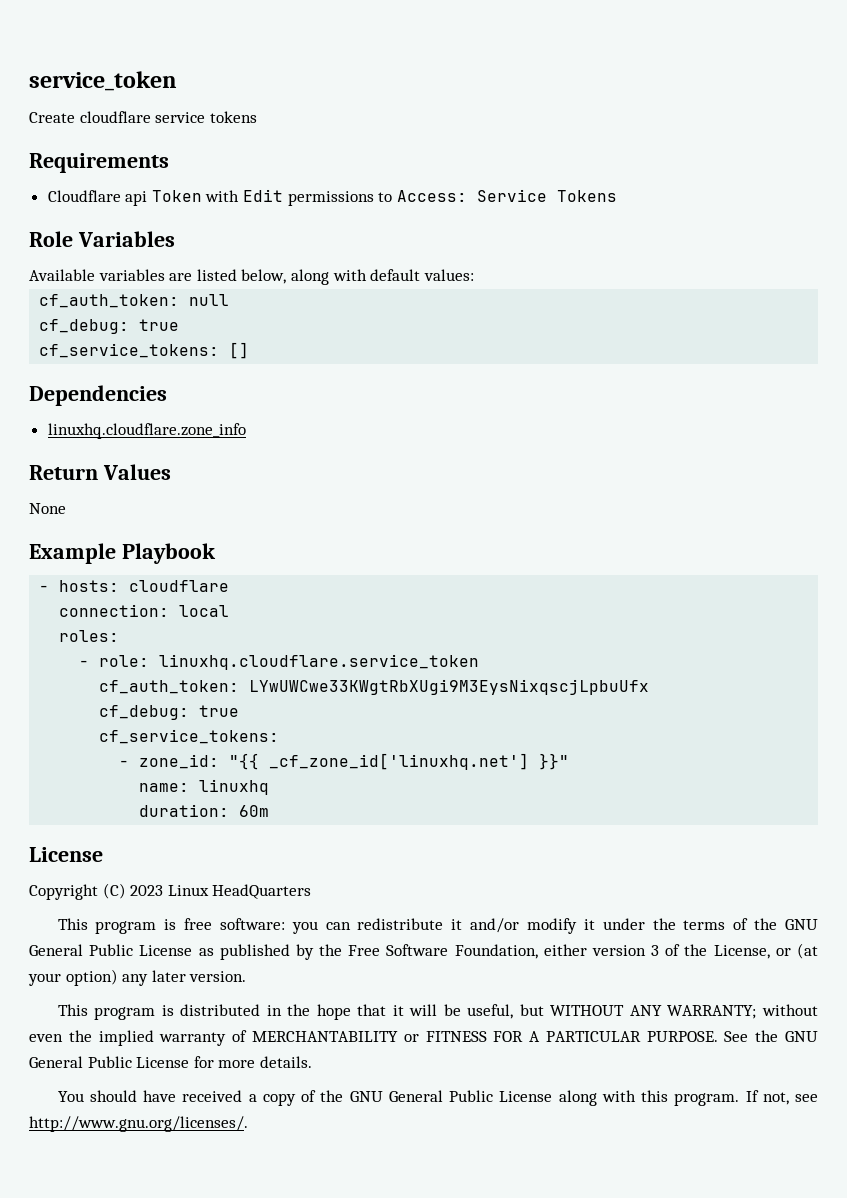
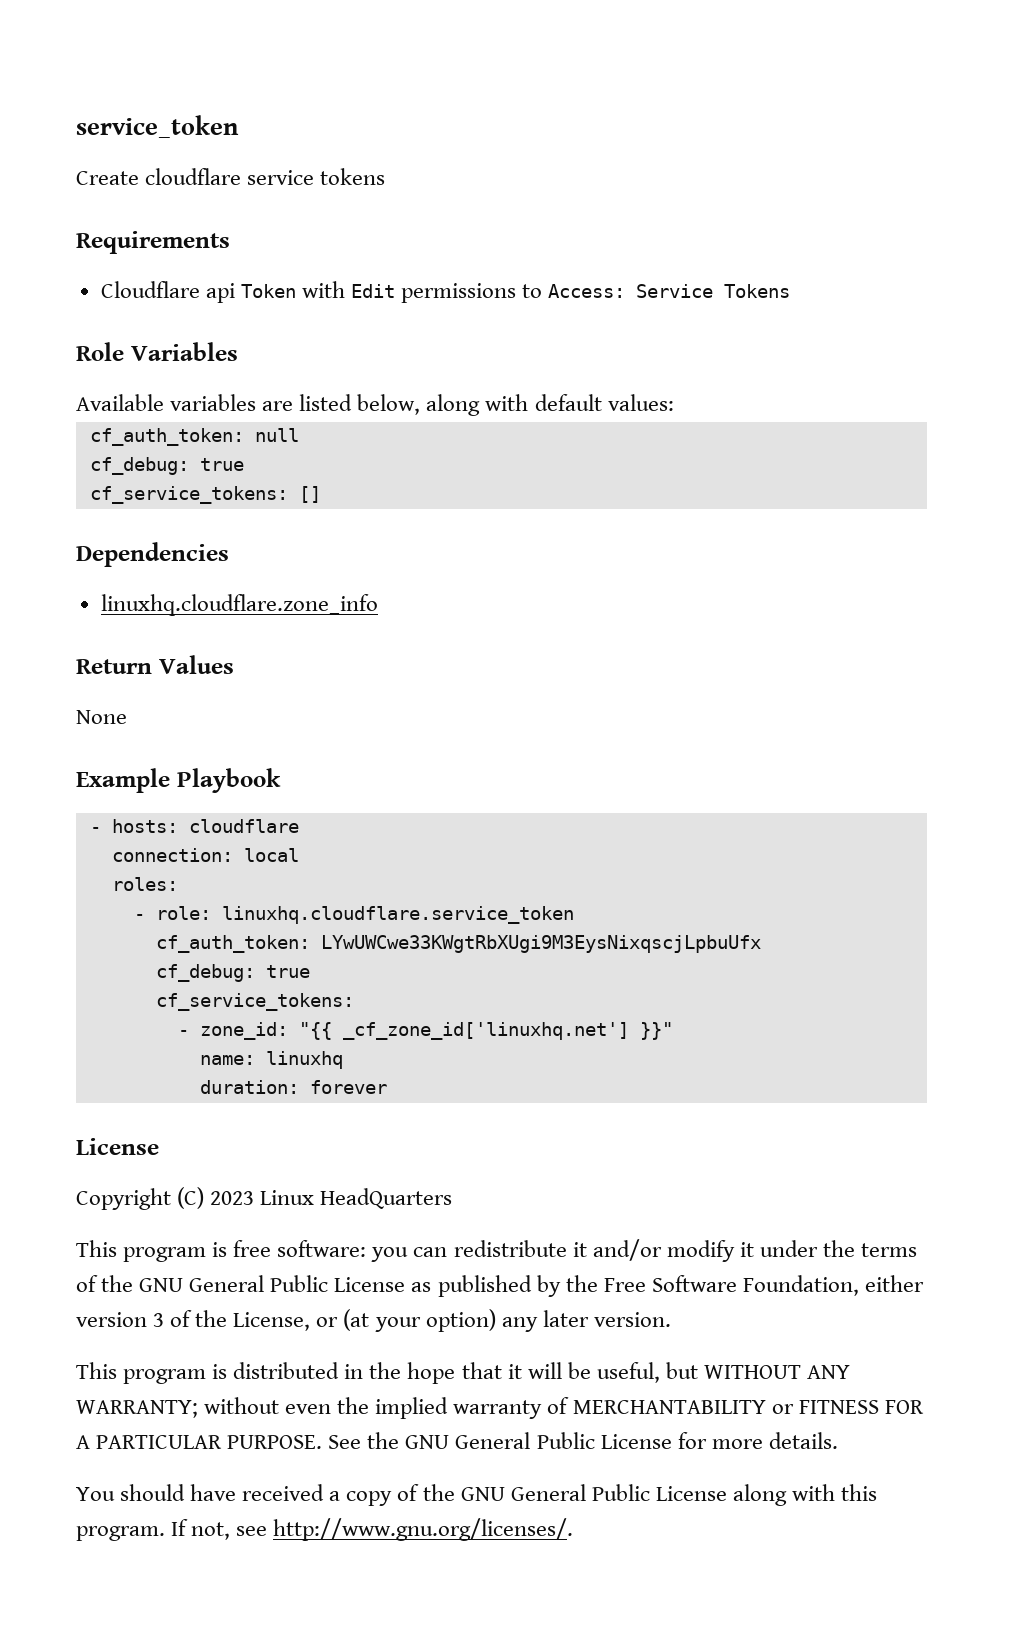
- duration: 60m
+ duration: forever

